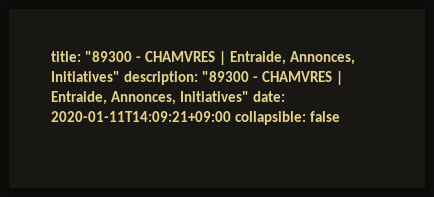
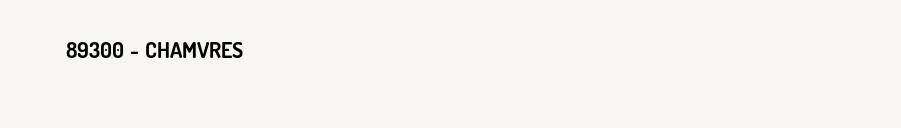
- title: "89300 - CHAMVRES | Entraide, Annonces, Initiatives" description: "89300 - CHAMVRES | Entraide, Annonces, Initiatives" date: 2020-01-11T14:09:21+09:00 collapsible: false
+ 89300 - CHAMVRES

